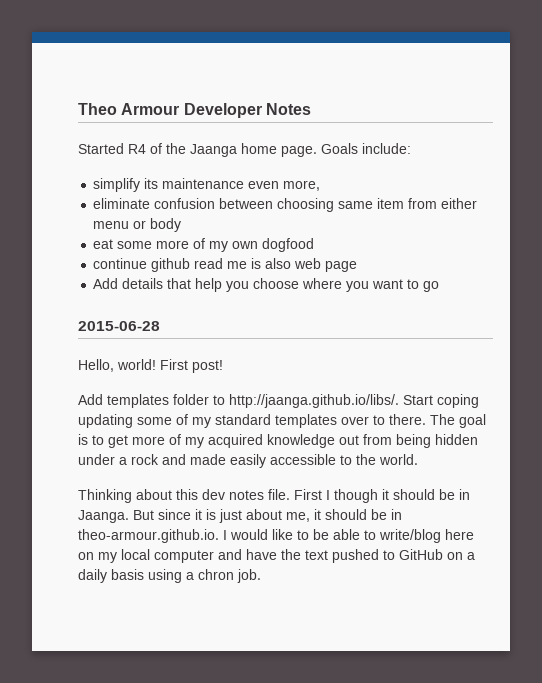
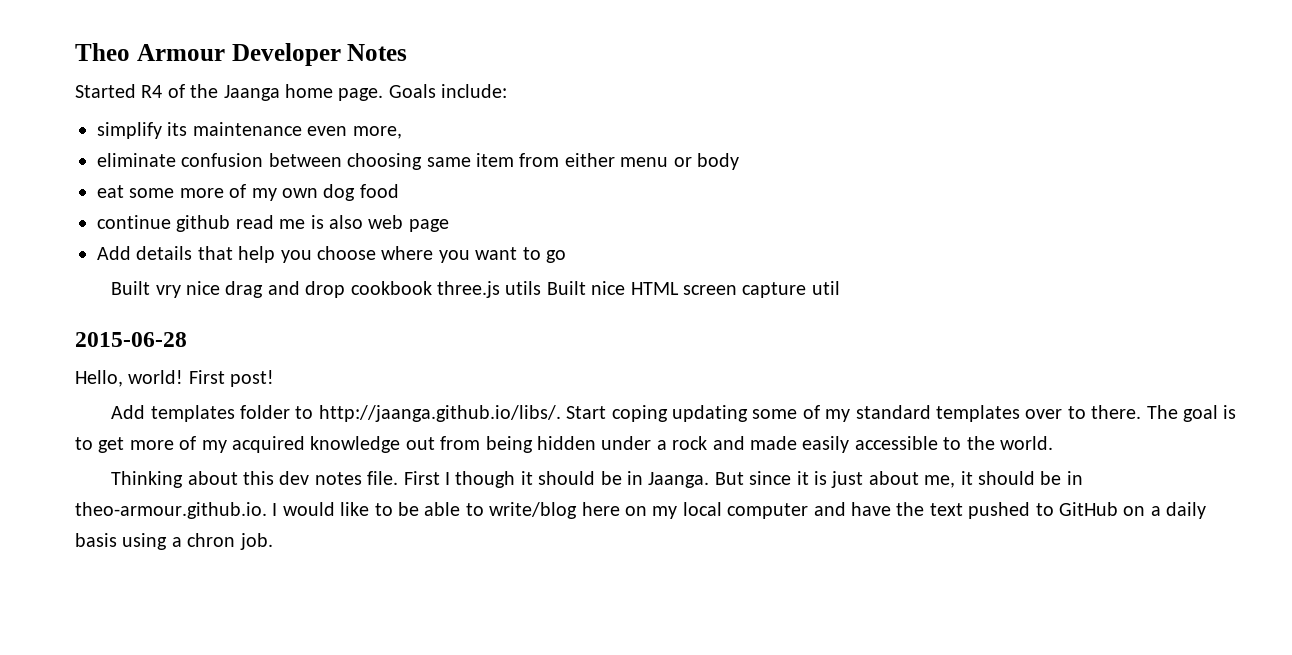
- eat some more of my own dogfood
+ eat some more of my own dog food
+ Built vry nice drag and drop cookbook three.js utils Built nice HTML screen capture util

